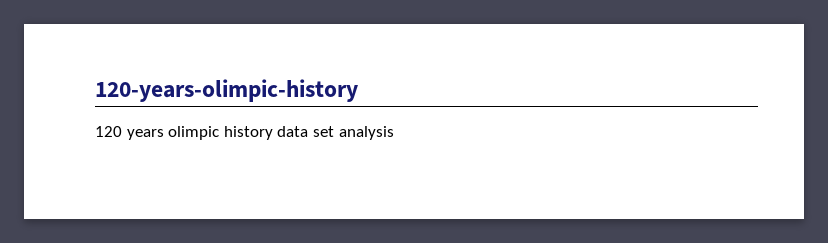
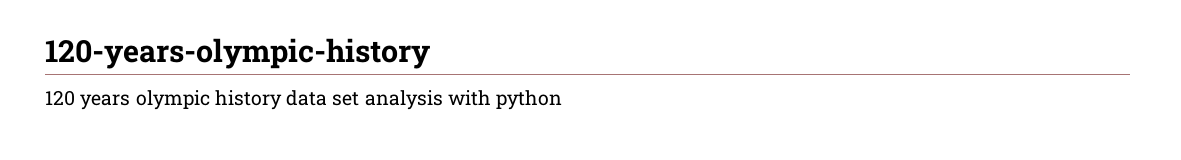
- 120-years-olimpic-history
+ 120-years-olympic-history
- 120 years olimpic history data set analysis
+ 120 years olympic history data set analysis with python

